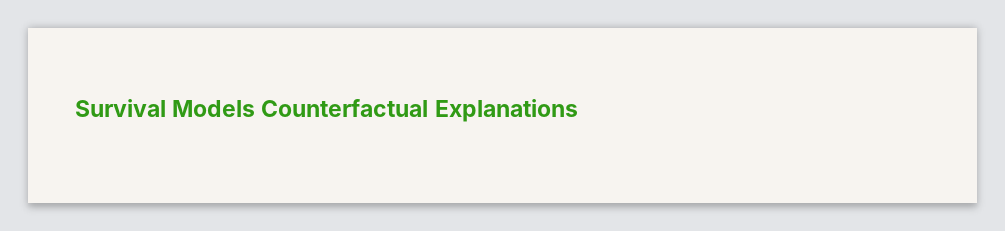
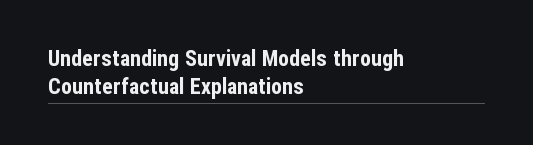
- Survival Models Counterfactual Explanations
+ Understanding Survival Models through Counterfactual Explanations

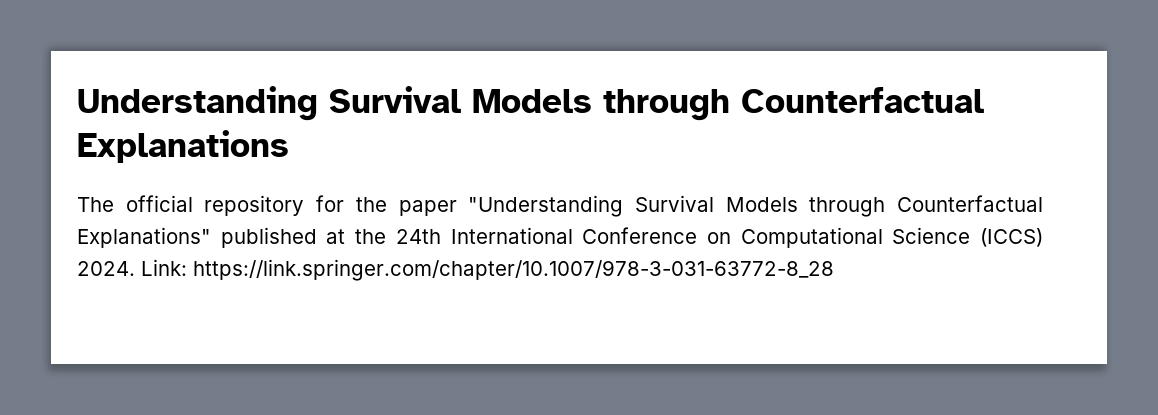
+ The official repository for the paper "Understanding Survival Models through Counterfactual Explanations" published at the 24th International Conference on Computational Science (ICCS) 2024. Link: https://link.springer.com/chapter/10.1007/978-3-031-63772-8_28

